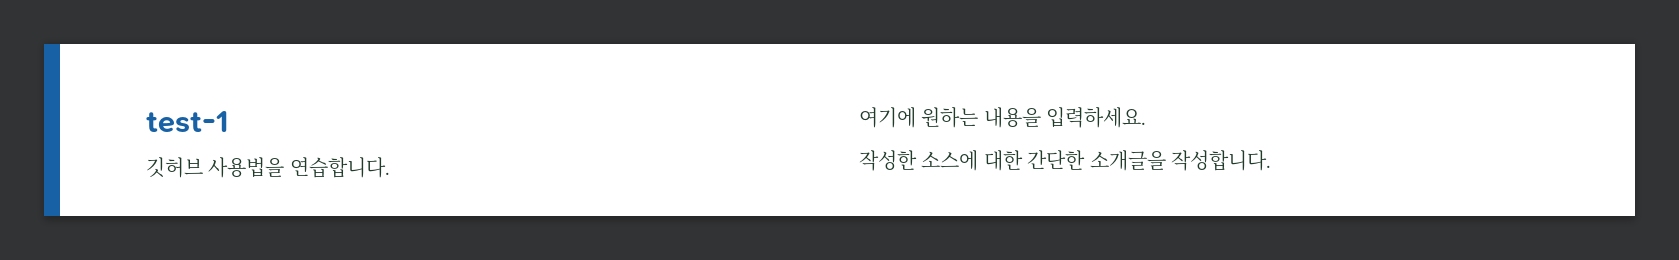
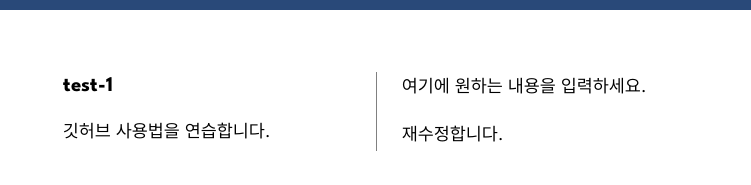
- 작성한 소스에 대한 간단한 소개글을 작성합니다.
+ 재수정합니다.

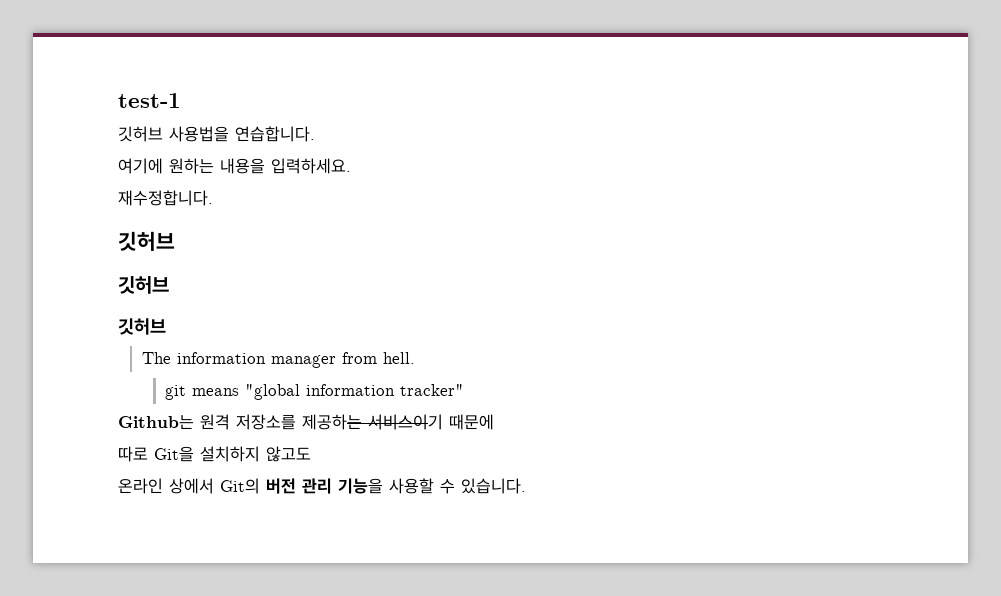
  재수정합니다.
+ 깃허브
+ 깃허브
+ 깃허브
+ The information manager from hell.
+ git means "global information tracker"
+ Github는 원격 저장소를 제공하는 서비스이기 때문에
+ 따로 Git을 설치하지 않고도
+ 온라인 상에서 Git의 버전 관리 기능을 사용할 수 있습니다.

